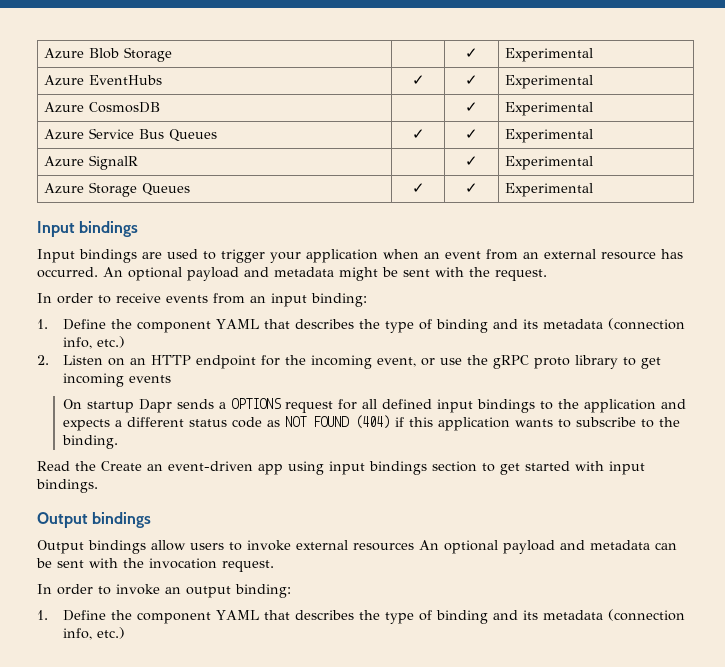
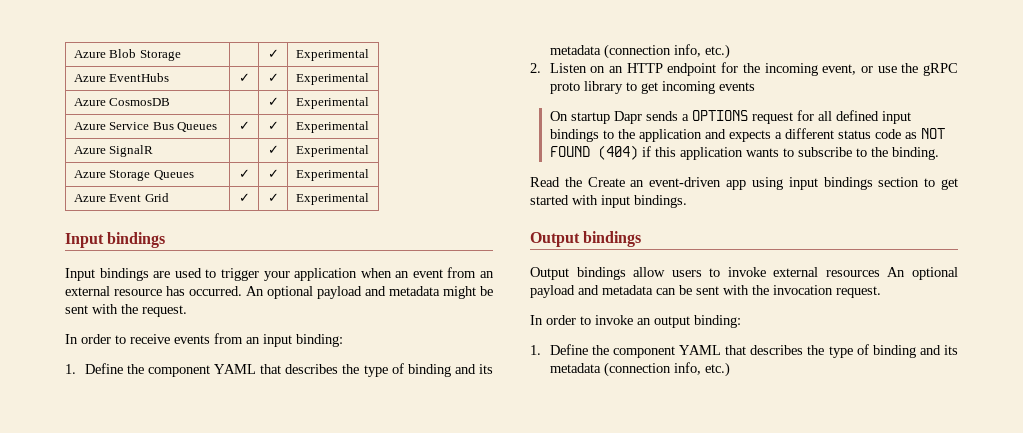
+ Azure Event Grid | ✓ | ✓ | Experimental

